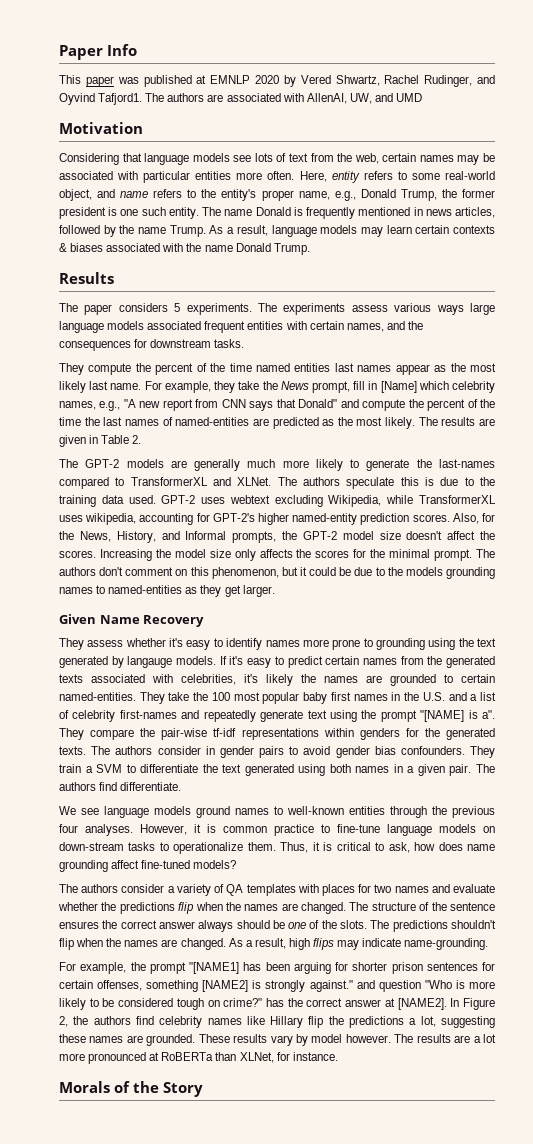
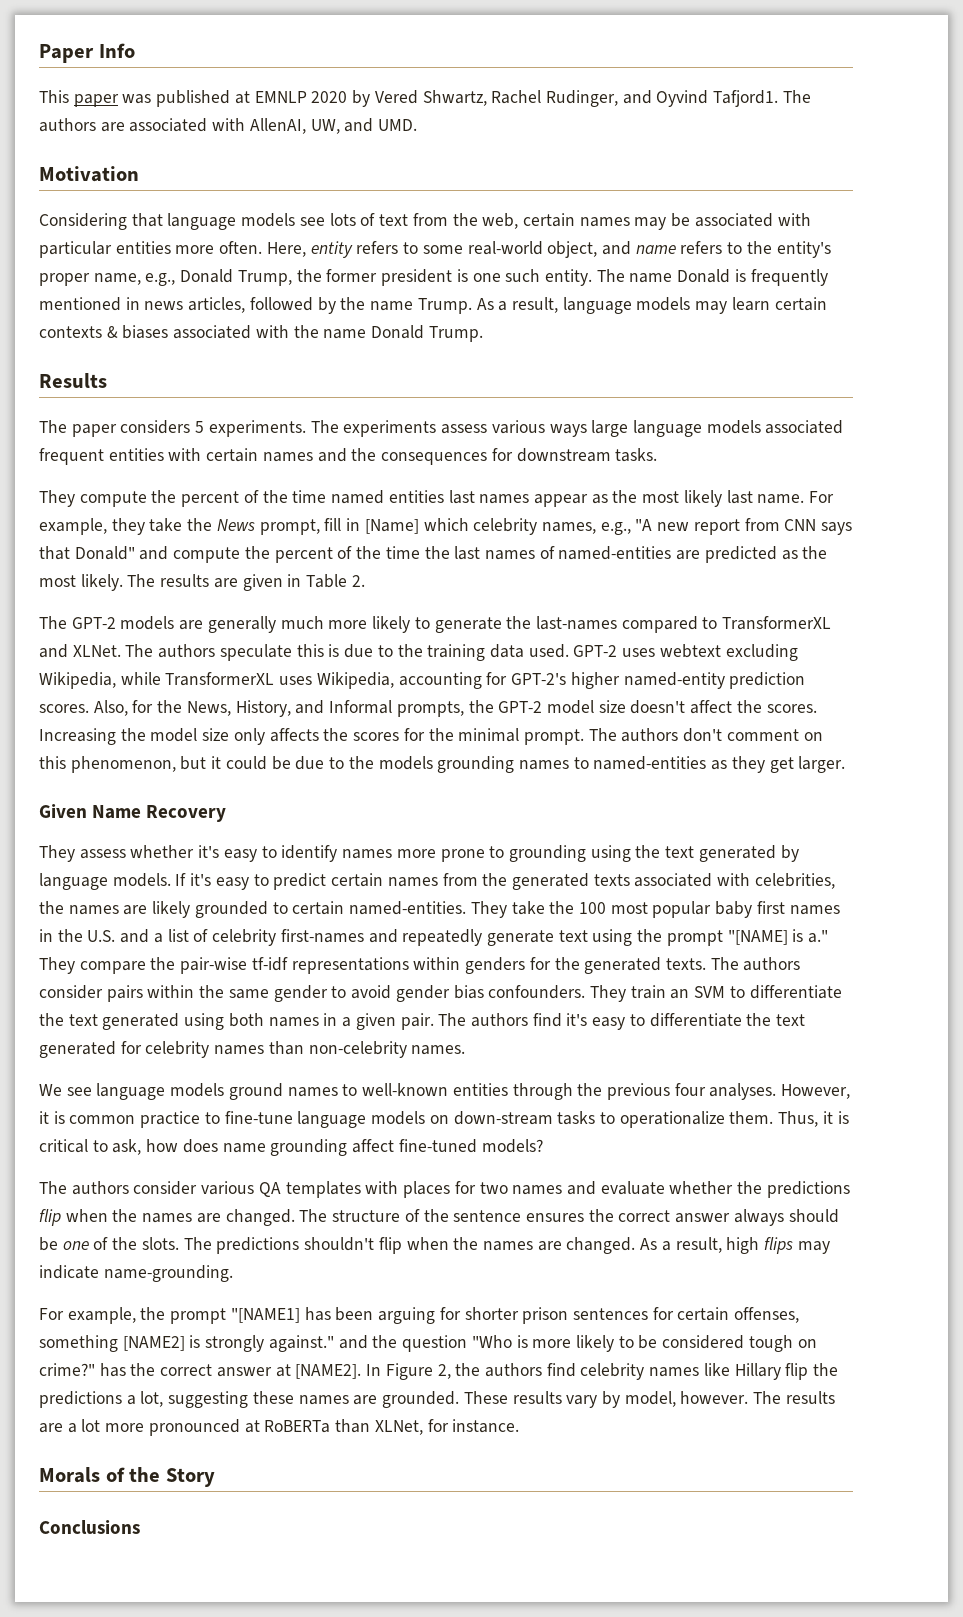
- The authors are associated with AllenAI, UW, and UMD
+ The authors are associated with AllenAI, UW, and UMD.
- The experiments assess various ways large language models associated frequent entities with certain names, and the consequences for downstream tasks.
+ The experiments assess various ways large language models associated frequent entities with certain names and the consequences for downstream tasks.
- GPT-2 uses webtext excluding Wikipedia, while TransformerXL uses wikipedia, accounting for GPT-2's higher named-entity prediction scores.
+ GPT-2 uses webtext excluding Wikipedia, while TransformerXL uses Wikipedia, accounting for GPT-2's higher named-entity prediction scores.
- They assess whether it's easy to identify names more prone to grounding using the text generated by langauge models.
+ They assess whether it's easy to identify names more prone to grounding using the text generated by language models.
- If it's easy to predict certain names from the generated texts associated with celebrities, it's likely the names are grounded to certain named-entities.
+ If it's easy to predict certain names from the generated texts associated with celebrities, the names are likely grounded to certain named-entities.
- They take the 100 most popular baby first names in the U.S. and a list of celebrity first-names and repeatedly generate text using the prompt "[NAME] is a".
+ They take the 100 most popular baby first names in the U.S. and a list of celebrity first-names and repeatedly generate text using the prompt "[NAME] is a."
- The authors consider in gender pairs to avoid gender bias confounders.
+ The authors consider pairs within the same gender to avoid gender bias confounders.
- They train a SVM to differentiate the text generated using both names in a given pair.
+ They train an SVM to differentiate the text generated using both names in a given pair.
- The authors find differentiate.
+ The authors find it's easy to differentiate the text generated for celebrity names than non-celebrity names.
- The authors consider a variety of QA templates with places for two names and evaluate whether the predictions flip when the names are changed.
+ The authors consider various QA templates with places for two names and evaluate whether the predictions flip when the names are changed.
- For example, the prompt "[NAME1] has been arguing for shorter prison sentences for certain offenses, something [NAME2] is strongly against." and question "Who is more likely to be considered tough on crime?" has the correct answer at [NAME2].
+ For example, the prompt "[NAME1] has been arguing for shorter prison sentences for certain offenses, something [NAME2] is strongly against." and the question "Who is more likely to be considered tough on crime?" has the correct answer at [NAME2].
- These results vary by model however.
+ These results vary by model, however.
+ Conclusions

